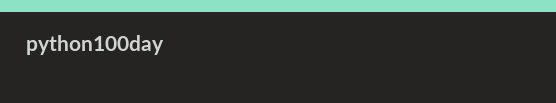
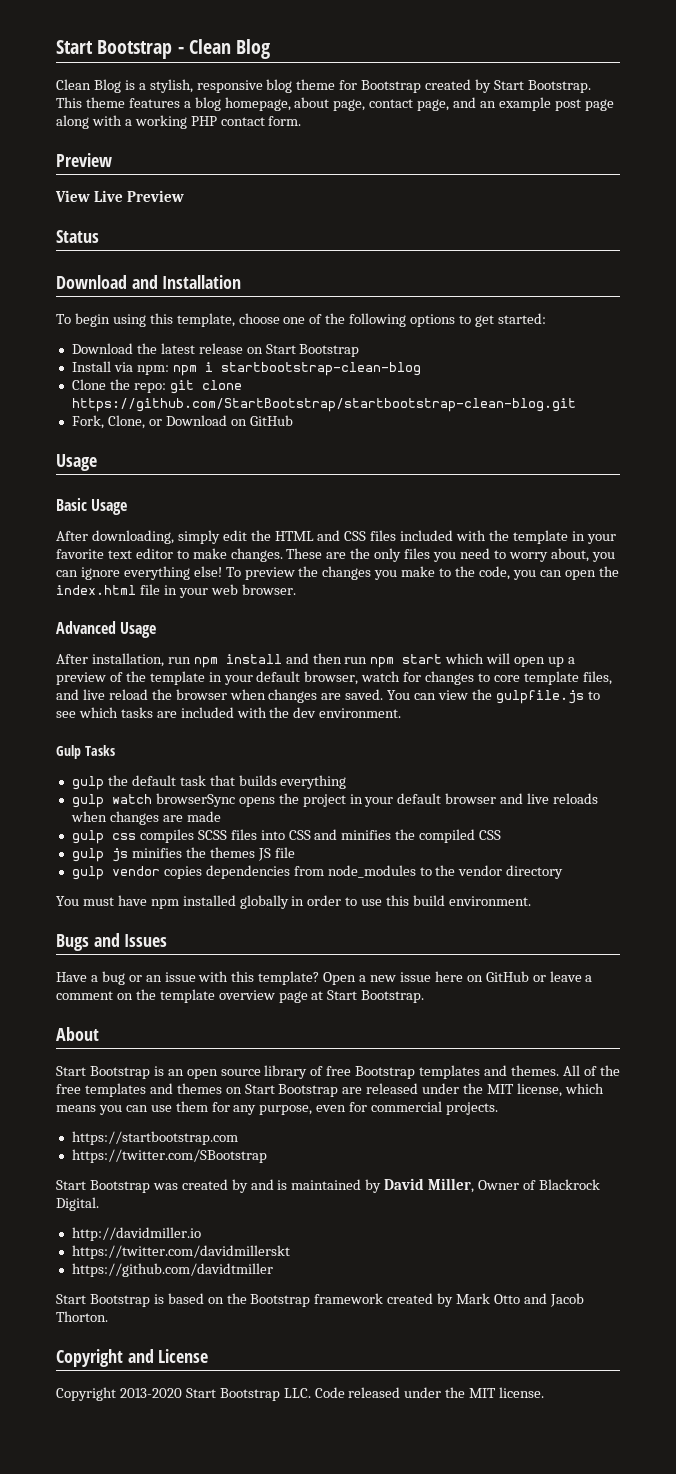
- python100day
+ Start Bootstrap - Clean Blog
+ Clean Blog is a stylish, responsive blog theme for Bootstrap created by Start Bootstrap. This theme features a blog homepage, about page, contact page, and an example post page along with a working PHP contact form.
+ Preview
+ View Live Preview
+ Status
+ Download and Installation
+ To begin using this template, choose one of the following options to get started:
+ Download the latest release on Start Bootstrap
+ Install via npm: npm i startbootstrap-clean-blog
+ Clone the repo: git clone https://github.com/StartBootstrap/startbootstrap-clean-blog.git
+ Fork, Clone, or Download on GitHub
+ Usage
+ Basic Usage
+ After downloading, simply edit the HTML and CSS files included with the template in your favorite text editor to make changes. These are the only files you need to worry about, you can ignore everything else! To preview the changes you make to the code, you can open the index.html file in your web browser.
+ Advanced Usage
+ After installation, run npm install and then run npm start which will open up a preview of the template in your default browser, watch for changes to core template files, and live reload the browser when changes are saved. You can view the gulpfile.js to see which tasks are included with the dev environment.
+ Gulp Tasks
+ gulp the default task that builds everything
+ gulp watch browserSync opens the project in your default browser and live reloads when changes are made
+ gulp css compiles SCSS files into CSS and minifies the compiled CSS
+ gulp js minifies the themes JS file
+ gulp vendor copies dependencies from node_modules to the vendor directory
+ You must have npm installed globally in order to use this build environment.
+ Bugs and Issues
+ Have a bug or an issue with this template? Open a new issue here on GitHub or leave a comment on the template overview page at Start Bootstrap.
+ About
+ Start Bootstrap is an open source library of free Bootstrap templates and themes. All of the free templates and themes on Start Bootstrap are released under the MIT license, which means you can use them for any purpose, even for commercial projects.
+ https://startbootstrap.com
+ https://twitter.com/SBootstrap
+ Start Bootstrap was created by and is maintained by David Miller, Owner of Blackrock Digital.
+ http://davidmiller.io
+ https://twitter.com/davidmillerskt
+ https://github.com/davidtmiller
+ Start Bootstrap is based on the Bootstrap framework created by Mark Otto and Jacob Thorton.
+ Copyright and License
+ Copyright 2013-2020 Start Bootstrap LLC. Code released under the MIT license.

